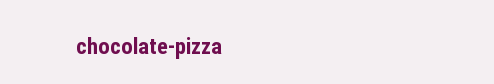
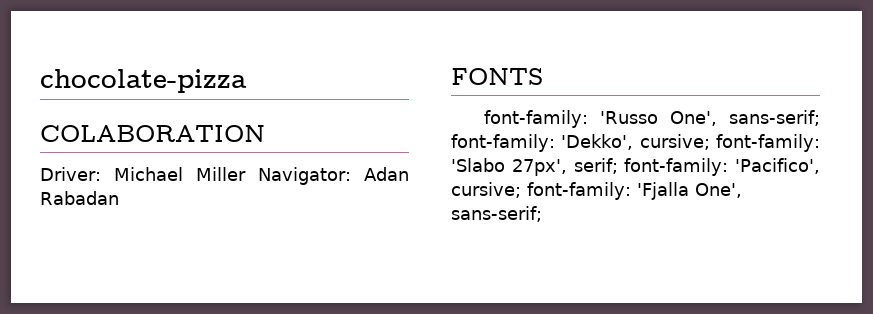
+ COLABORATION
+ Driver: Michael Miller Navigator: Adan Rabadan
+ FONTS
+ font-family: 'Russo One', sans-serif; font-family: 'Dekko', cursive; font-family: 'Slabo 27px', serif; font-family: 'Pacifico', cursive; font-family: 'Fjalla One', sans-serif;

